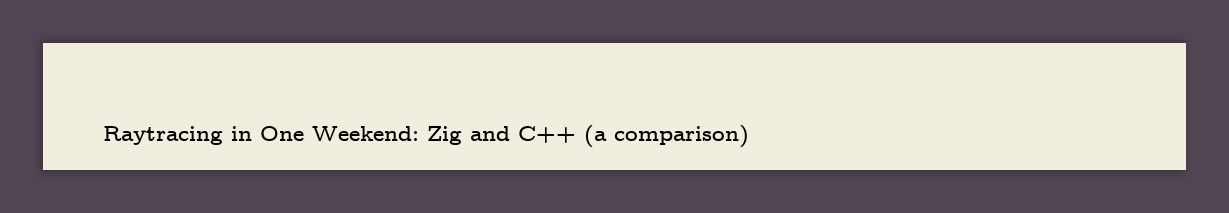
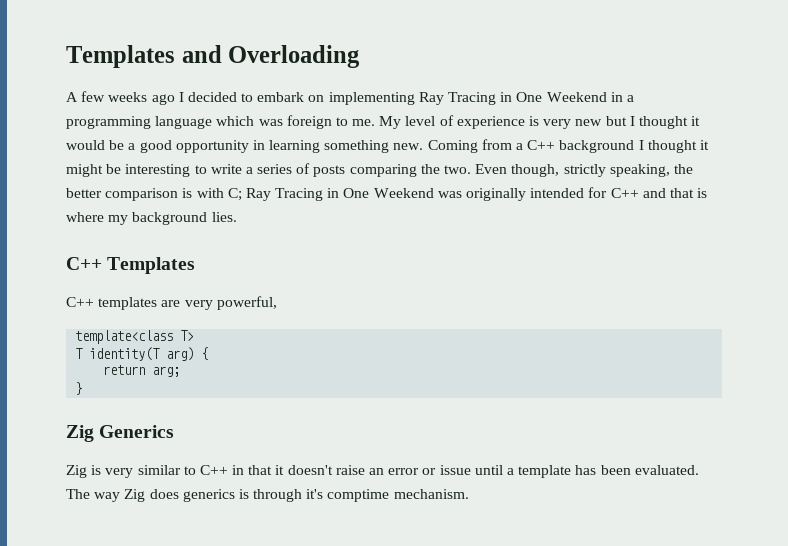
- Raytracing in One Weekend: Zig and C++ (a comparison)
+ Templates and Overloading
+ A few weeks ago I decided to embark on implementing Ray Tracing in One Weekend in a programming language which was foreign to me. My level of experience is very new but I thought it would be a good opportunity in learning something new. Coming from a C++ background I thought it might be interesting to write a series of posts comparing the two. Even though, strictly speaking, the better comparison is with C; Ray Tracing in One Weekend was originally intended for C++ and that is where my background lies.
+ C++ Templates
+ C++ templates are very powerful,
+ template<class T>
+ T identity(T arg) {
+ return arg;
+ }
+ Zig Generics
+ Zig is very similar to C++ in that it doesn't raise an error or issue until a template has been evaluated. The way Zig does generics is through it's comptime mechanism.

